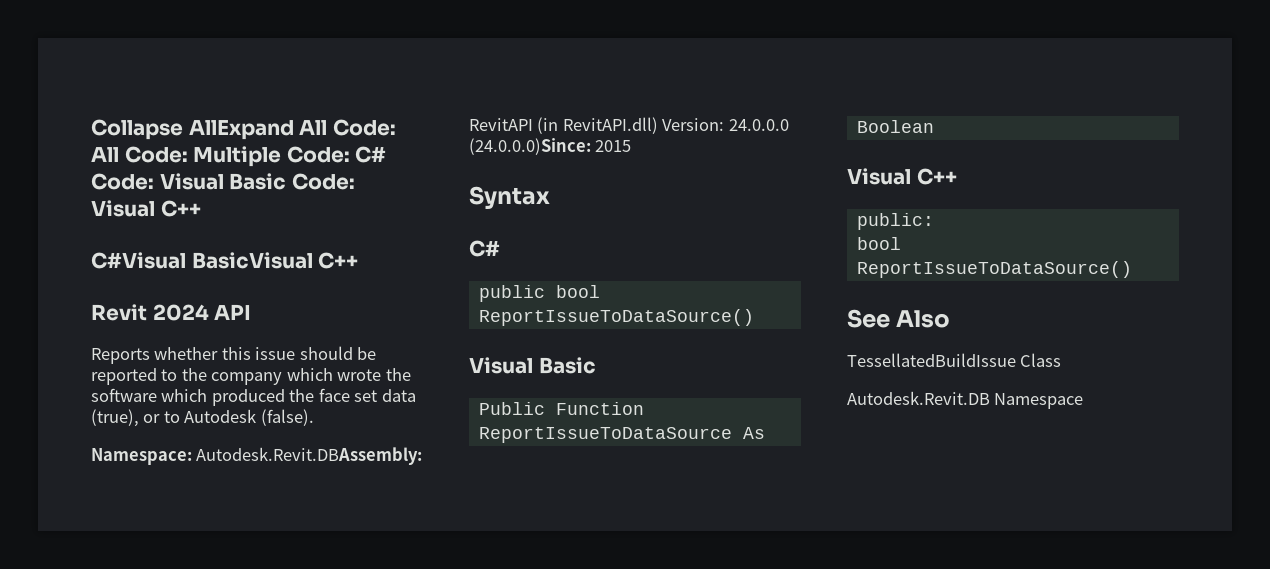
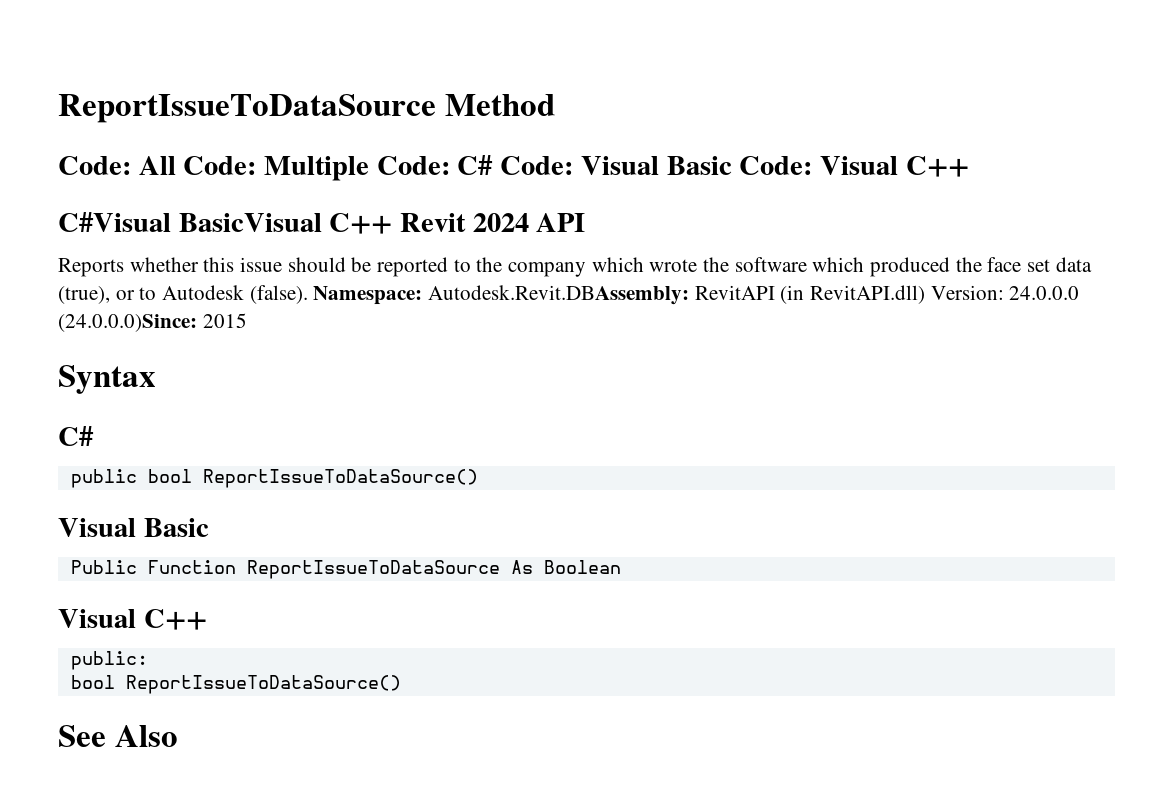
- Collapse AllExpand All Code: All Code: Multiple Code: C# Code: Visual Basic Code: Visual C++
+ ReportIssueToDataSource Method
+ Code: All Code: Multiple Code: C# Code: Visual Basic Code: Visual C++
- C#Visual BasicVisual C++
- Revit 2024 API
+ C#Visual BasicVisual C++ Revit 2024 API
- Reports whether this issue should be reported to the company which wrote the software which produced the face set data (true), or to Autodesk (false).
- Namespace: Autodesk.Revit.DBAssembly: RevitAPI (in RevitAPI.dll) Version: 24.0.0.0 (24.0.0.0)Since: 2015
+ Reports whether this issue should be reported to the company which wrote the software which produced the face set data (true), or to Autodesk (false). Namespace: Autodesk.Revit.DBAssembly: RevitAPI (in RevitAPI.dll) Version: 24.0.0.0 (24.0.0.0)Since: 2015
- TessellatedBuildIssue Class
- Autodesk.Revit.DB Namespace

